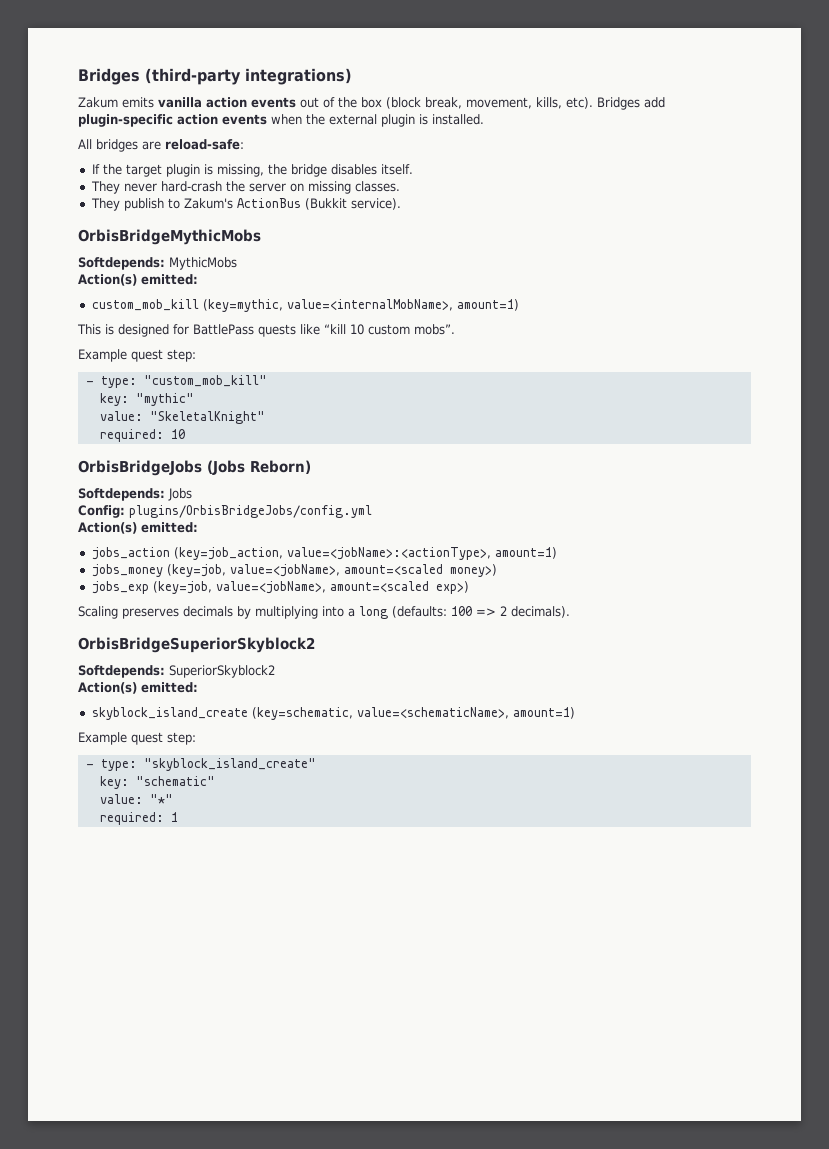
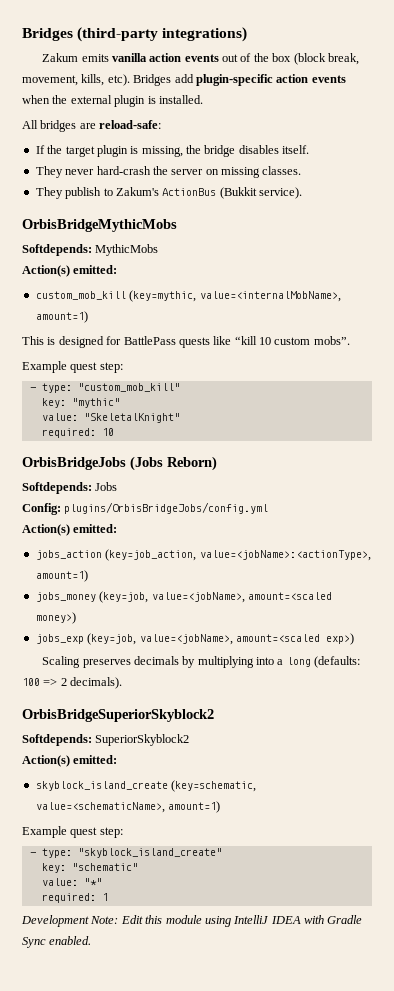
+ Development Note: Edit this module using IntelliJ IDEA with Gradle Sync enabled.

